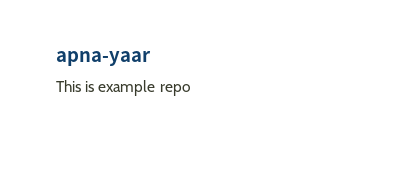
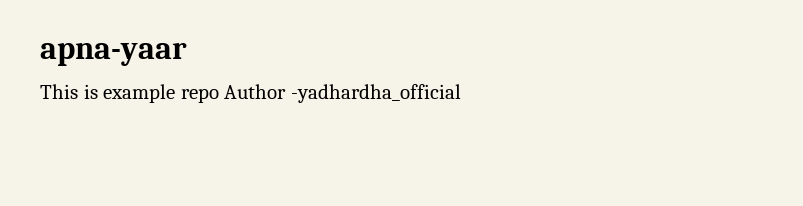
- This is example repo
+ This is example repo Author -yadhardha_official

